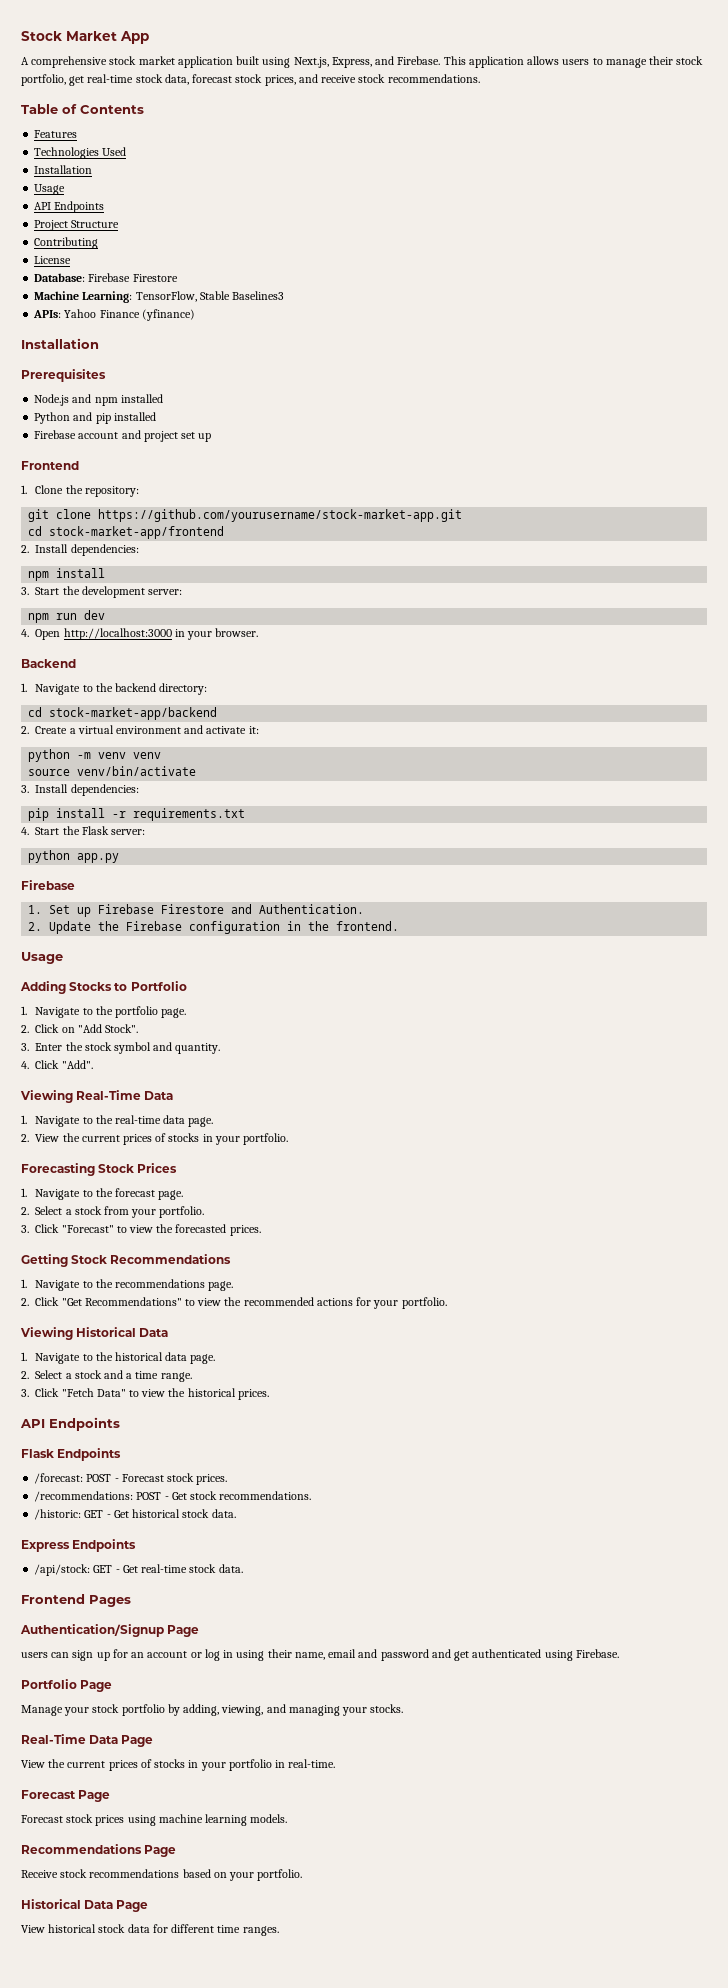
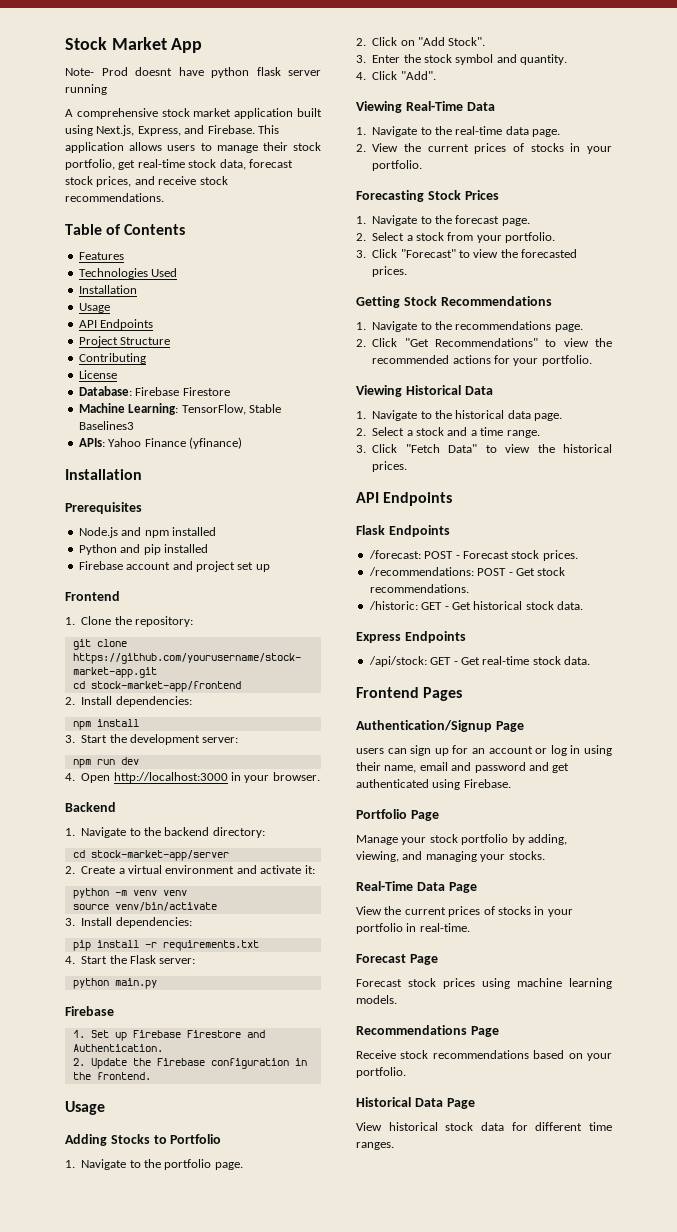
+ Note- Prod doesnt have python flask server running
- cd stock-market-app/backend
+ cd stock-market-app/server
- python app.py
+ python main.py

